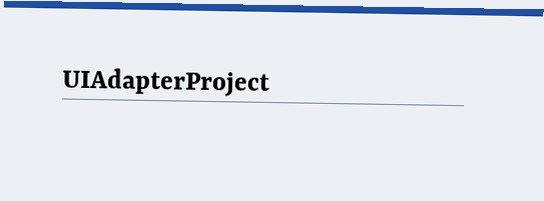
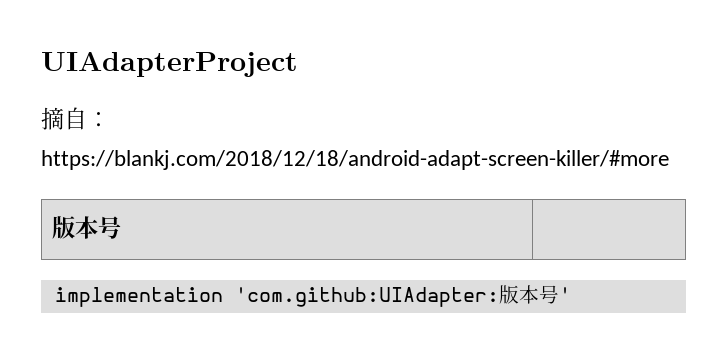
+ 摘自：https://blankj.com/2018/12/18/android-adapt-screen-killer/#more
+ 版本号 |
+ implementation 'com.github:UIAdapter:版本号'

